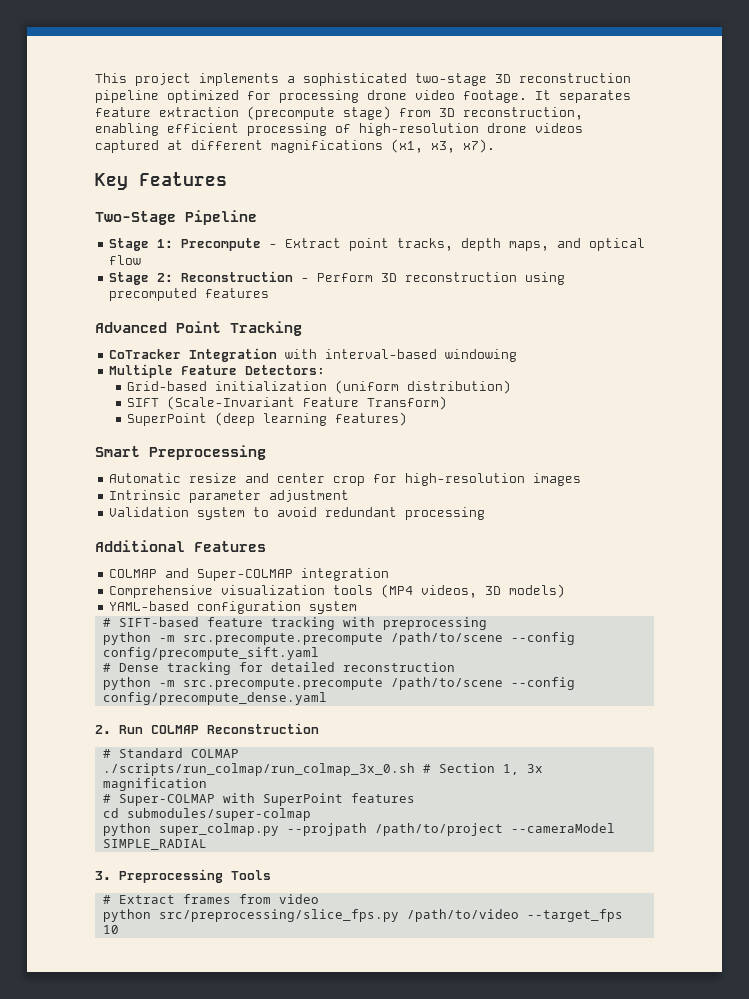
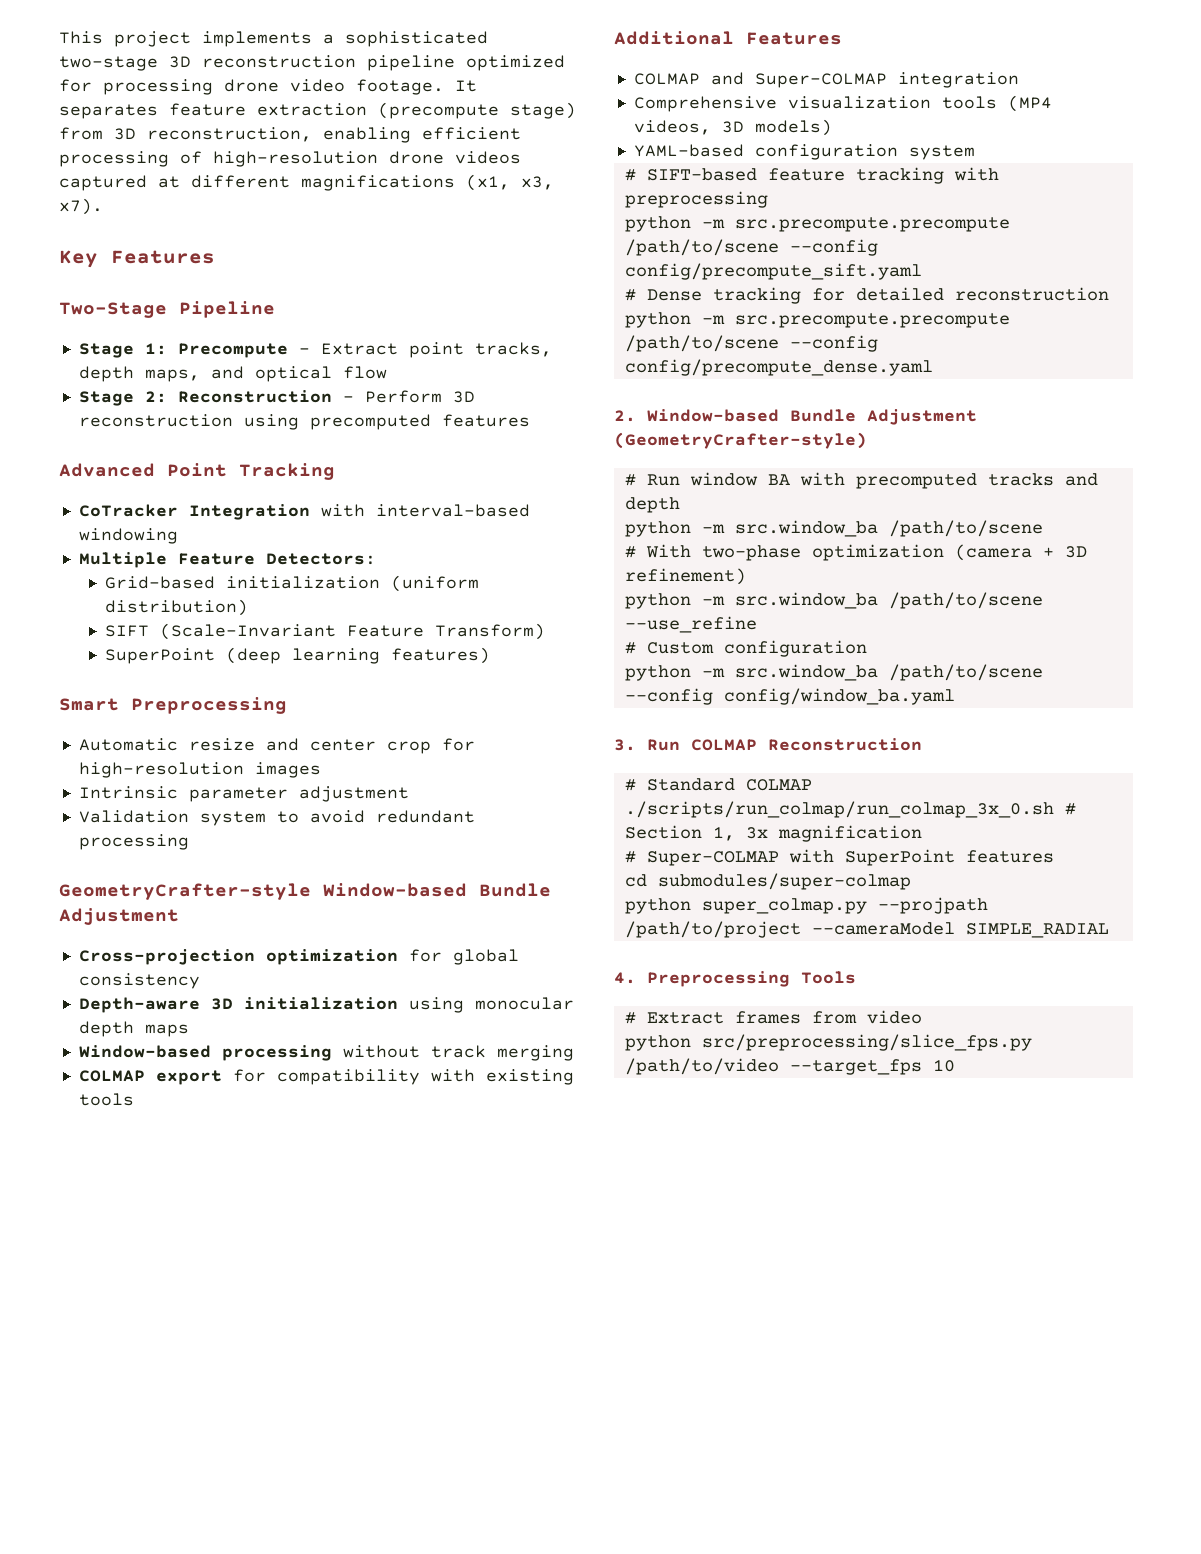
+ GeometryCrafter-style Window-based Bundle Adjustment
+ Cross-projection optimization for global consistency
+ Depth-aware 3D initialization using monocular depth maps
+ Window-based processing without track merging
+ COLMAP export for compatibility with existing tools
- 2. Run COLMAP Reconstruction
+ 2. Window-based Bundle Adjustment (GeometryCrafter-style)
+ # Run window BA with precomputed tracks and depth
+ python -m src.window_ba /path/to/scene
+ # With two-phase optimization (camera + 3D refinement)
+ python -m src.window_ba /path/to/scene --use_refine
+ # Custom configuration
+ python -m src.window_ba /path/to/scene --config config/window_ba.yaml
+ 3. Run COLMAP Reconstruction
- 3. Preprocessing Tools
+ 4. Preprocessing Tools

